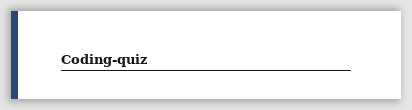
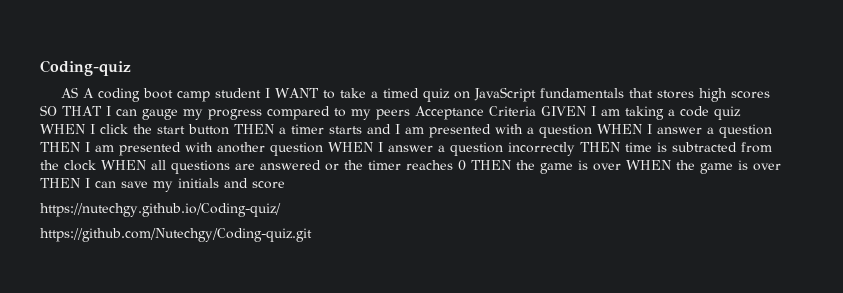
+ AS A coding boot camp student I WANT to take a timed quiz on JavaScript fundamentals that stores high scores SO THAT I can gauge my progress compared to my peers Acceptance Criteria GIVEN I am taking a code quiz WHEN I click the start button THEN a timer starts and I am presented with a question WHEN I answer a question THEN I am presented with another question WHEN I answer a question incorrectly THEN time is subtracted from the clock WHEN all questions are answered or the timer reaches 0 THEN the game is over WHEN the game is over THEN I can save my initials and score
+ https://nutechgy.github.io/Coding-quiz/
+ https://github.com/Nutechgy/Coding-quiz.git

